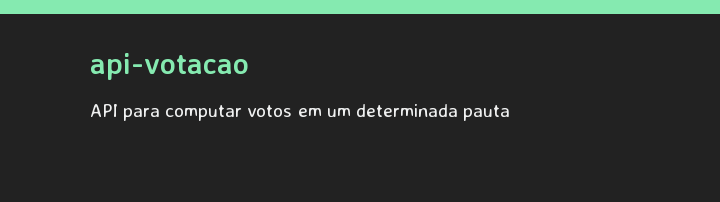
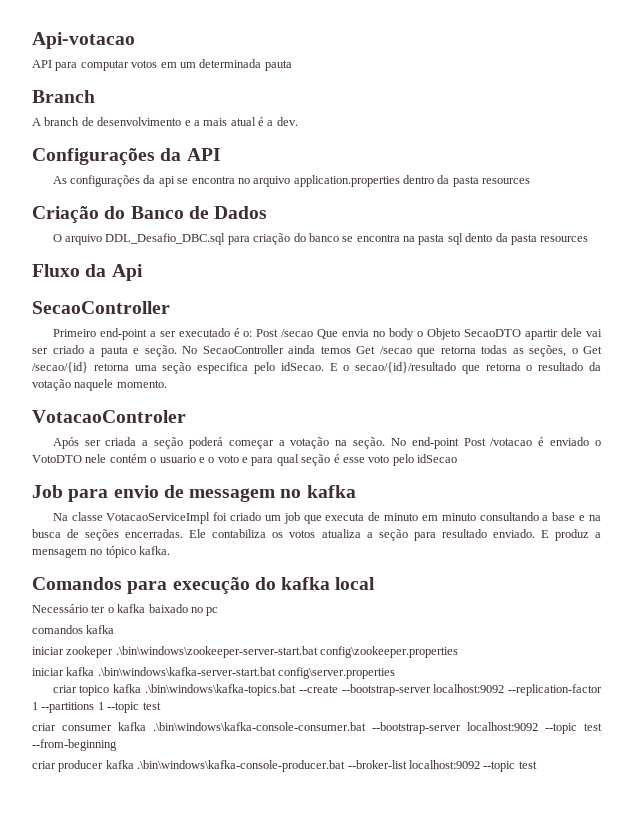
- api-votacao
+ Api-votacao
+ Branch
+ A branch de desenvolvimento e a mais atual é a dev.
+ Configurações da API
+ As configurações da api se encontra no arquivo application.properties dentro da pasta resources
+ Criação do Banco de Dados
+ O arquivo DDL_Desafio_DBC.sql para criação do banco se encontra na pasta sql dento da pasta resources
+ Fluxo da Api
+ SecaoController
+ Primeiro end-point a ser executado é o: Post /secao Que envia no body o Objeto SecaoDTO apartir dele vai ser criado a pauta e seção. No SecaoController ainda temos Get /secao que retorna todas as seções, o Get /secao/{id} retorna uma seção especifica pelo idSecao. E o secao/{id}/resultado que retorna o resultado da votação naquele momento.
+ VotacaoControler
+ Após ser criada a seção poderá começar a votação na seção. No end-point Post /votacao é enviado o VotoDTO nele contém o usuario e o voto e para qual seção é esse voto pelo idSecao
+ Job para envio de messagem no kafka
+ Na classe VotacaoServiceImpl foi criado um job que executa de minuto em minuto consultando a base e na busca de seções encerradas. Ele contabiliza os votos atualiza a seção para resultado enviado. E produz a mensagem no tópico kafka.
+ Comandos para execução do kafka local
+ Necessário ter o kafka baixado no pc
+ comandos kafka
+ iniciar zookeper .\bin\windows\zookeeper-server-start.bat config\zookeeper.properties
+ iniciar kafka .\bin\windows\kafka-server-start.bat config\server.properties
+ criar topico kafka .\bin\windows\kafka-topics.bat --create --bootstrap-server localhost:9092 --replication-factor 1 --partitions 1 --topic test
+ criar consumer kafka .\bin\windows\kafka-console-consumer.bat --bootstrap-server localhost:9092 --topic test --from-beginning
+ criar producer kafka .\bin\windows\kafka-console-producer.bat --broker-list localhost:9092 --topic test

